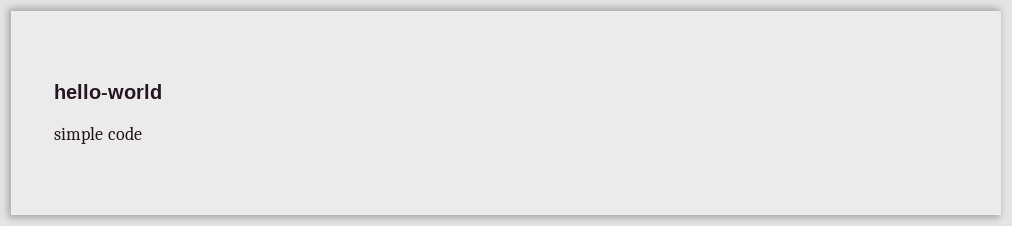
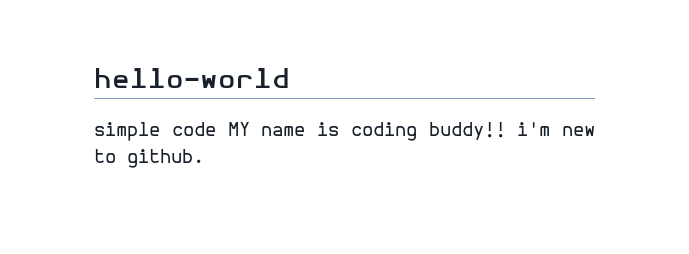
- simple code
+ simple code MY name is coding buddy!! i'm new to github.

